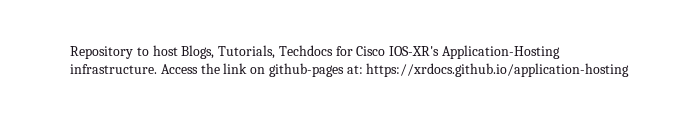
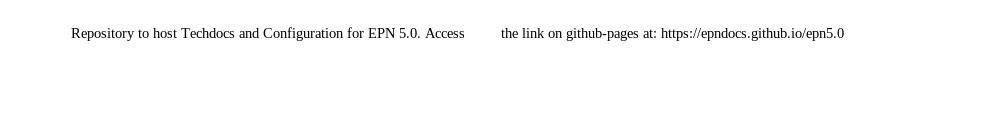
- Repository to host Blogs, Tutorials, Techdocs for Cisco IOS-XR's Application-Hosting infrastructure. Access the link on github-pages at: https://xrdocs.github.io/application-hosting
+ Repository to host Techdocs and Configuration for EPN 5.0. Access the link on github-pages at: https://epndocs.github.io/epn5.0

